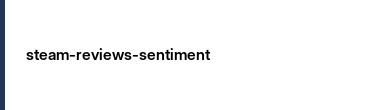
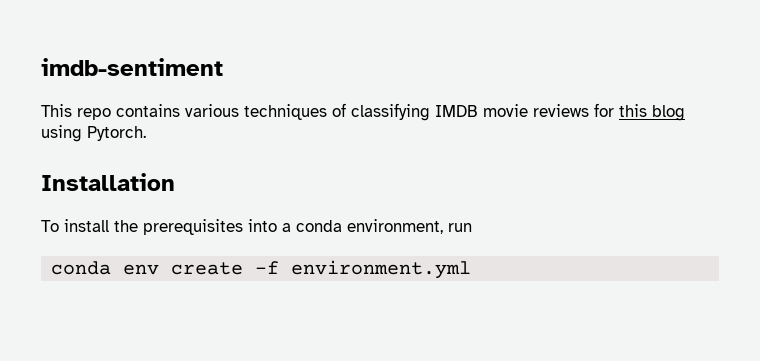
- steam-reviews-sentiment
+ imdb-sentiment
+ This repo contains various techniques of classifying IMDB movie reviews for this blog using Pytorch.
+ Installation
+ To install the prerequisites into a conda environment, run
+ conda env create -f environment.yml

